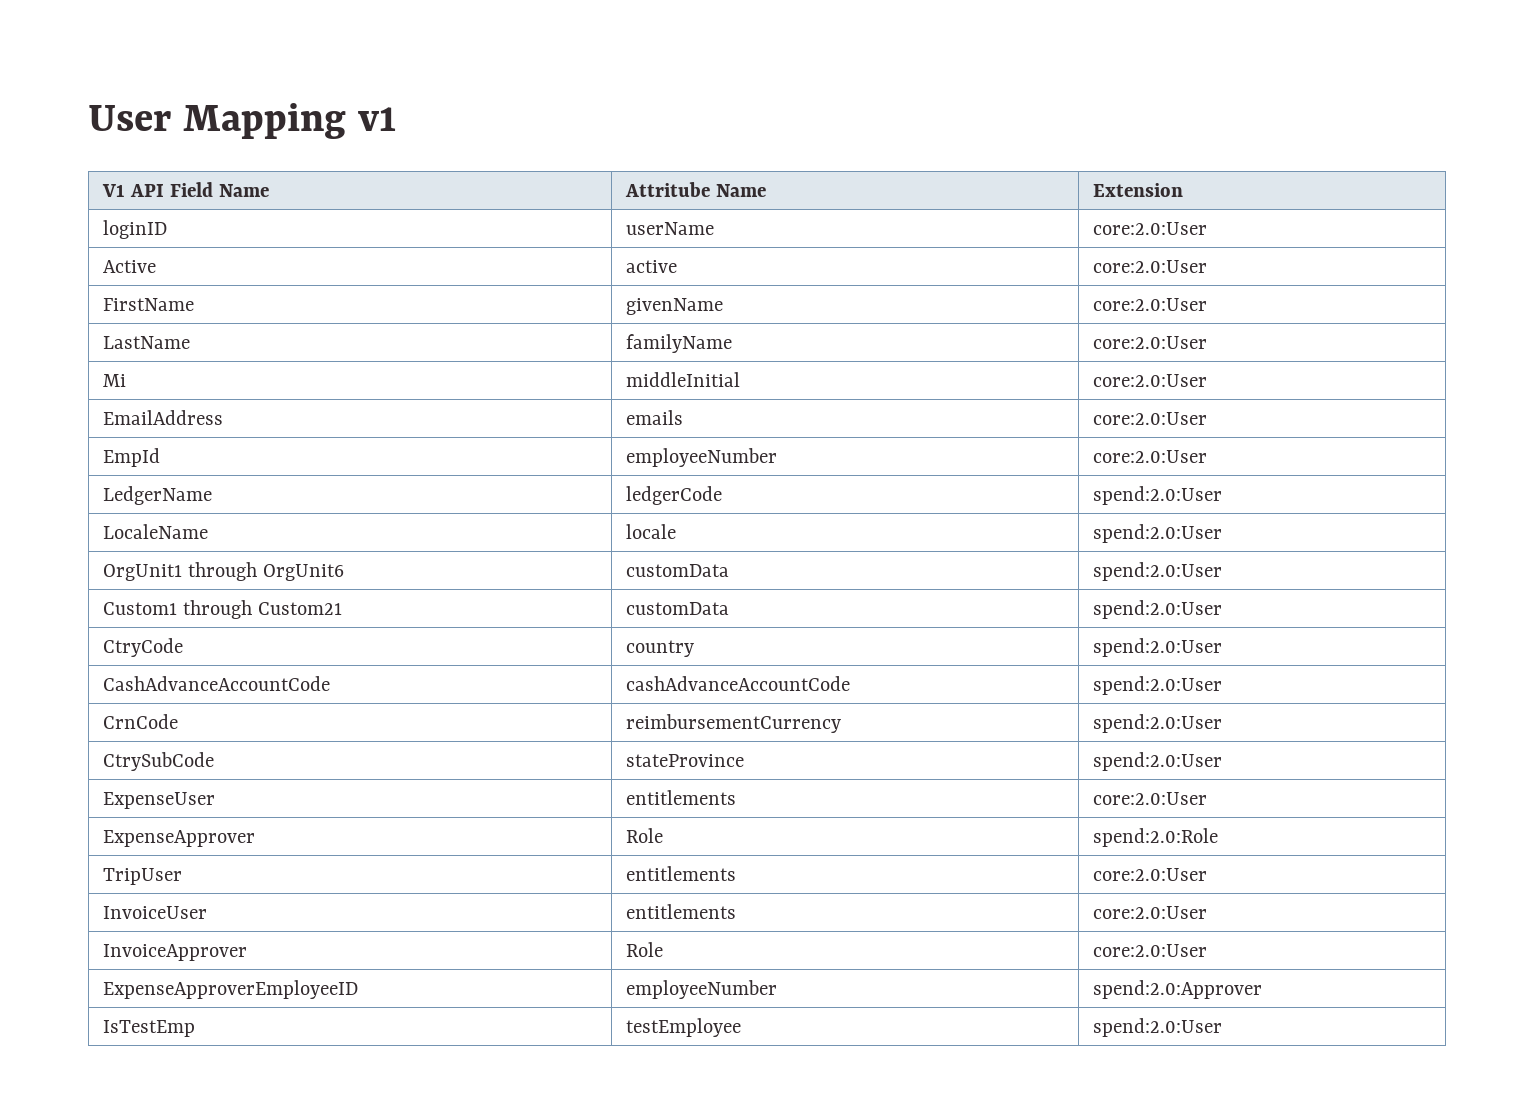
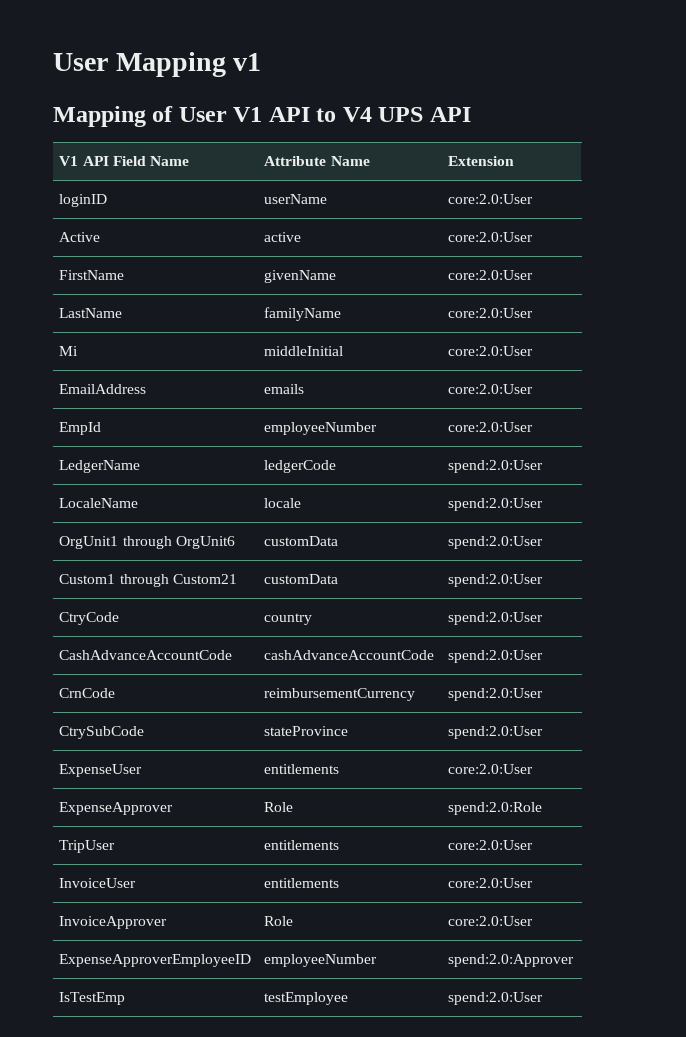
+ Mapping of User V1 API to V4 UPS API
- V1 API Field Name | Attritube Name | Extension
+ V1 API Field Name | Attribute Name | Extension

